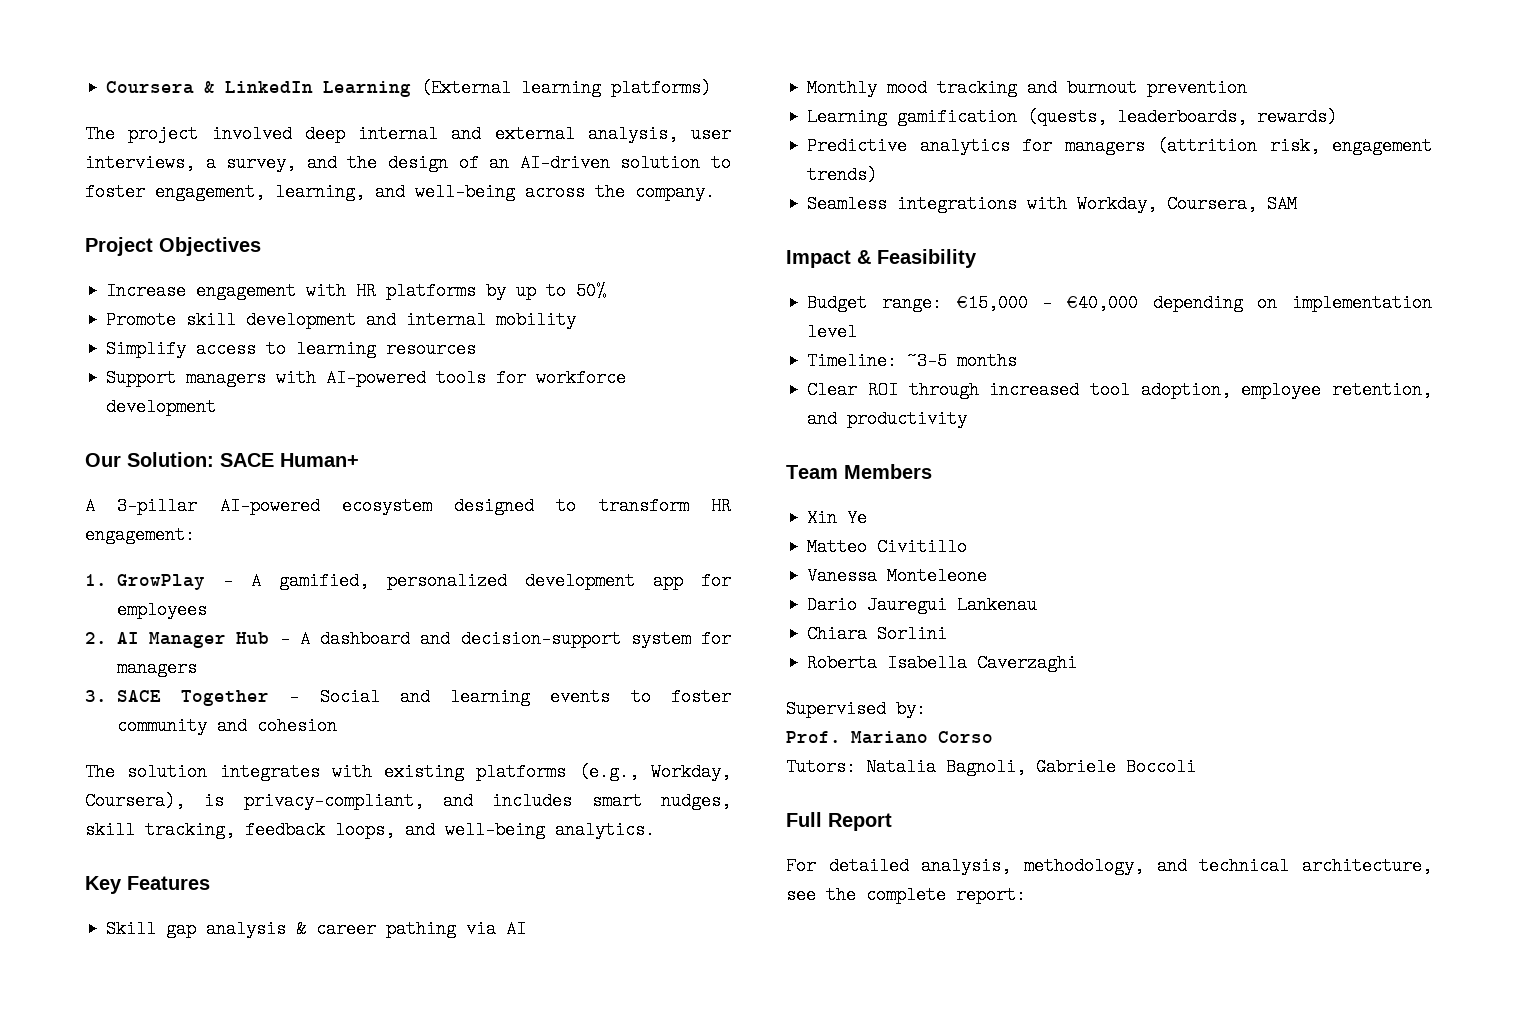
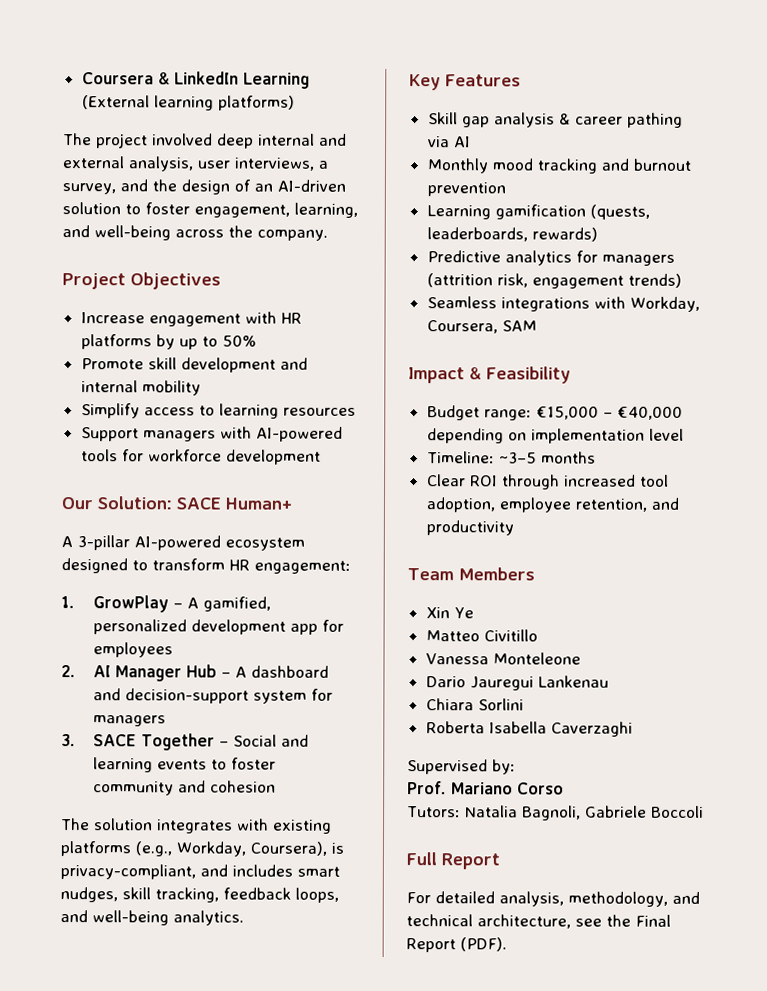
- For detailed analysis, methodology, and technical architecture, see the complete report:
+ For detailed analysis, methodology, and technical architecture, see the Final Report (PDF).

